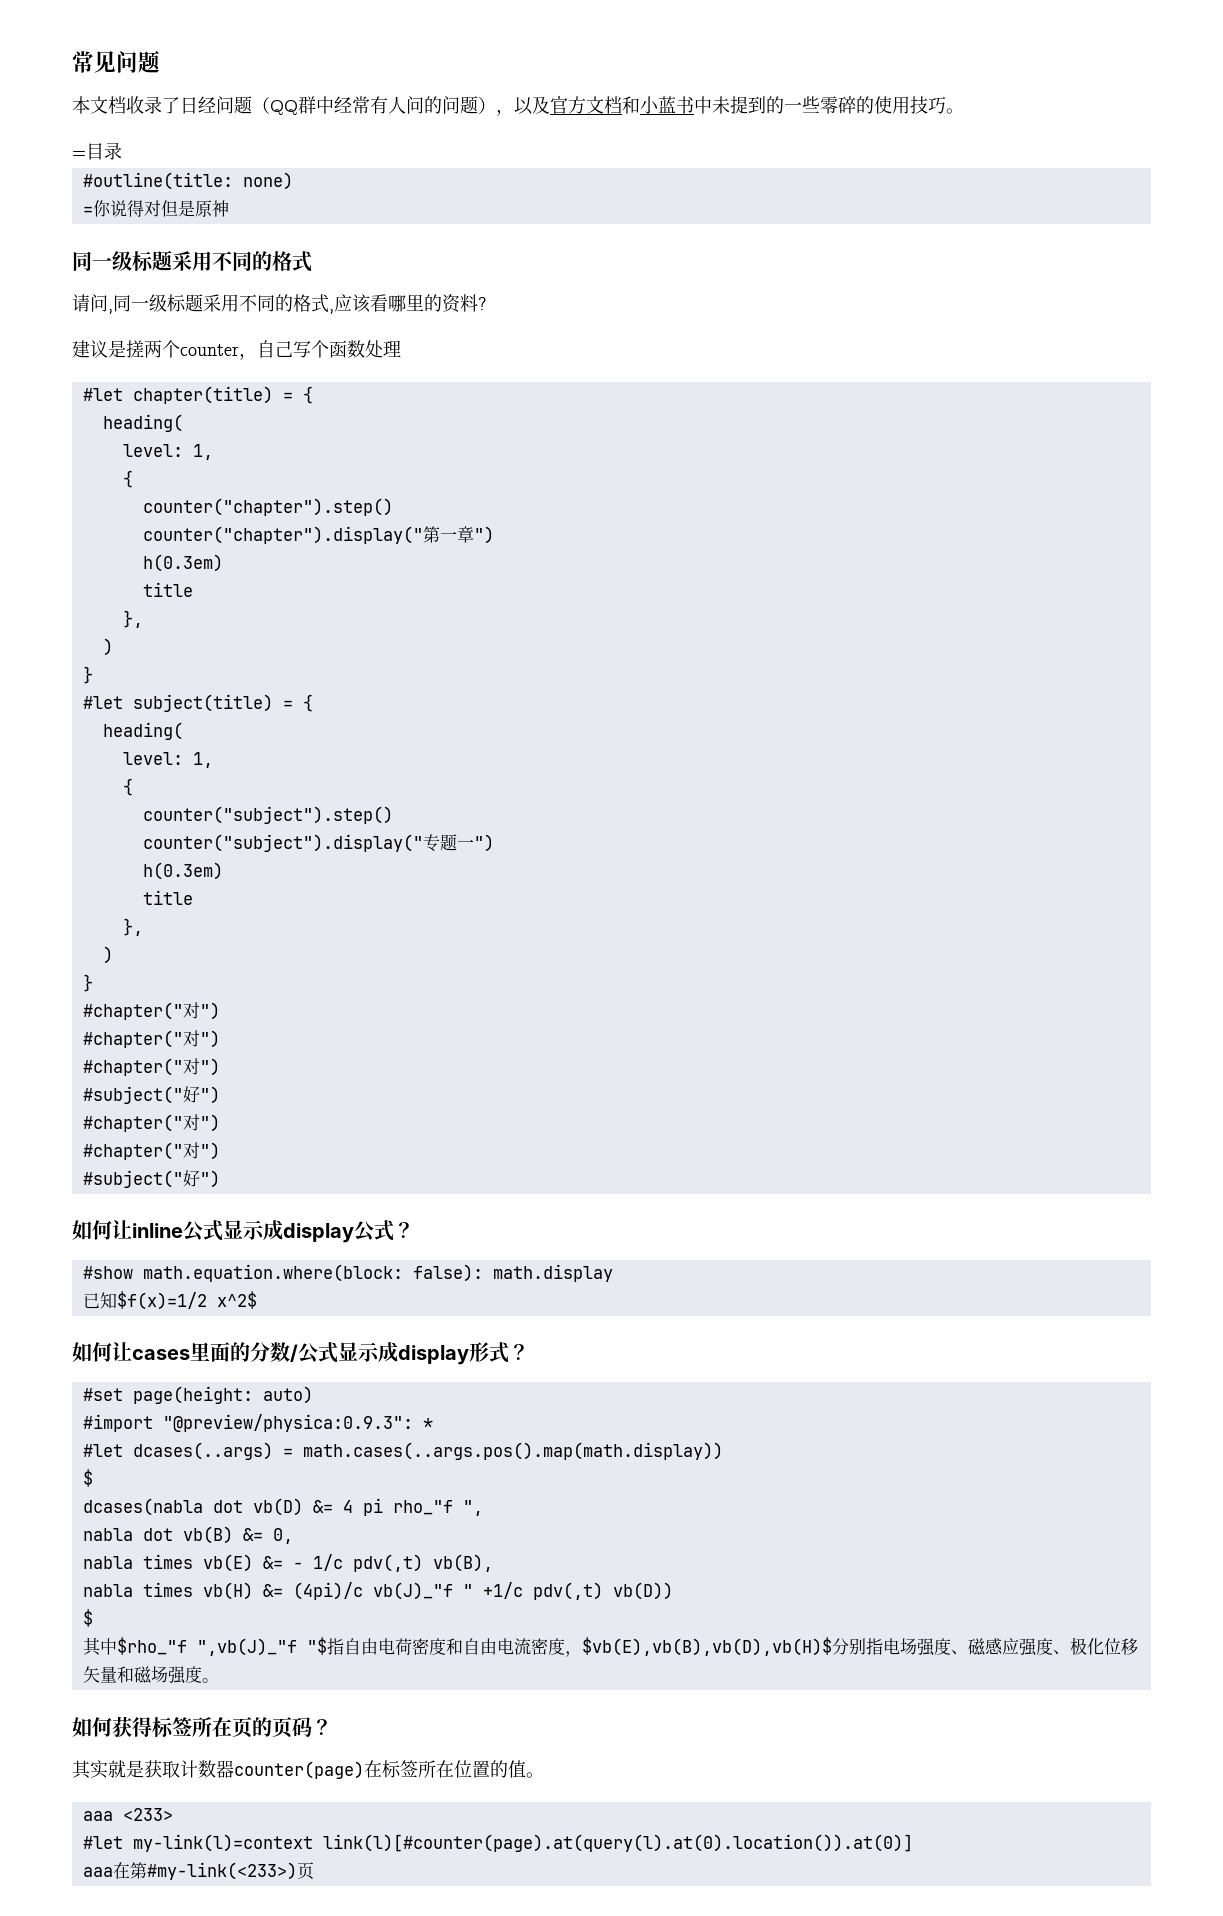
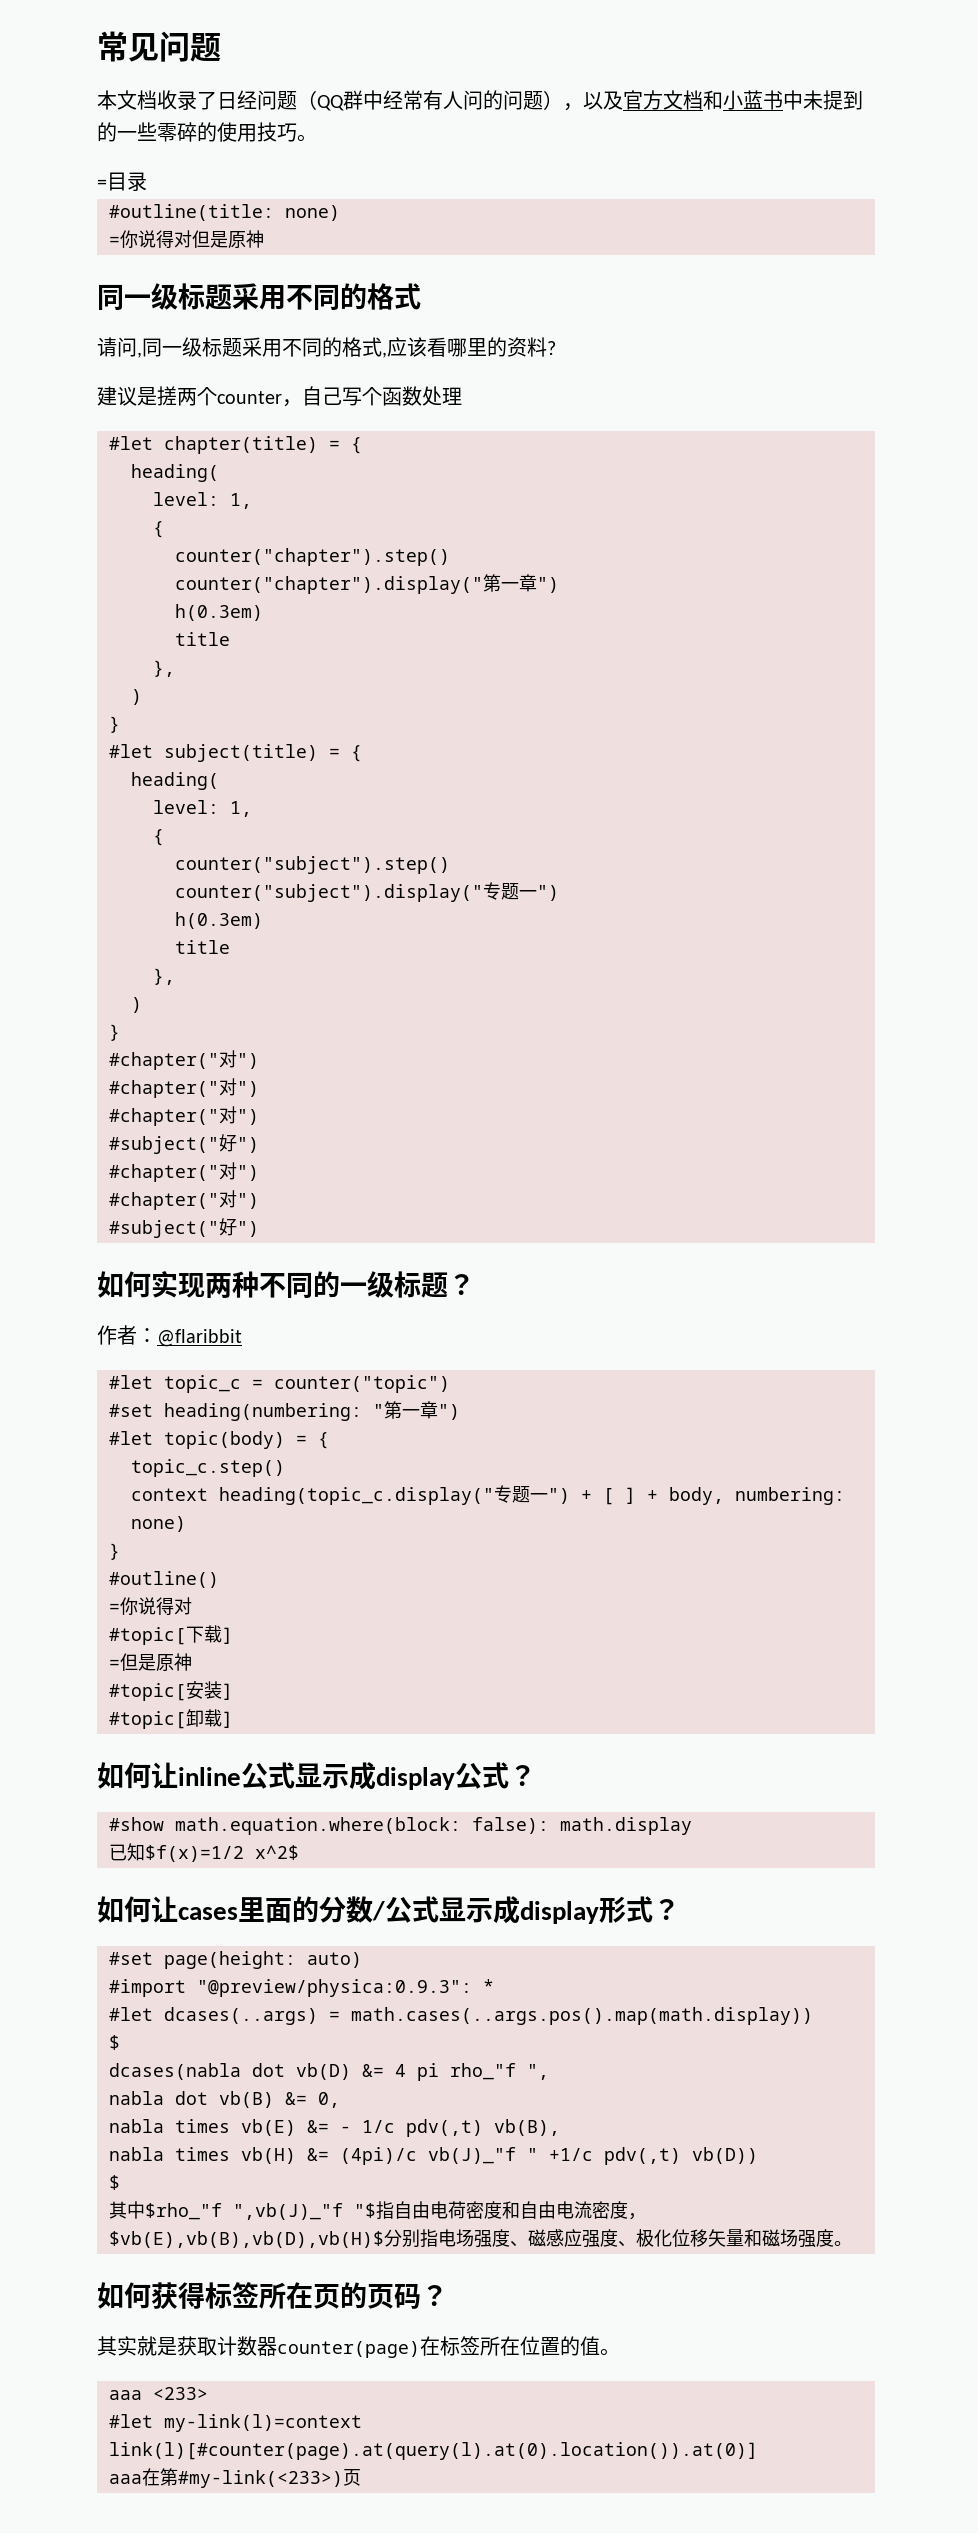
+ 如何实现两种不同的一级标题？
+ 作者：@flaribbit
+ #let topic_c = counter("topic")
+ #set heading(numbering: "第一章")
+ #let topic(body) = {
+ topic_c.step()
+ context heading(topic_c.display("专题一") + [ ] + body, numbering: none)
+ }
+ #outline()
+ =你说得对
+ #topic[下载]
+ =但是原神
+ #topic[安装]
+ #topic[卸载]

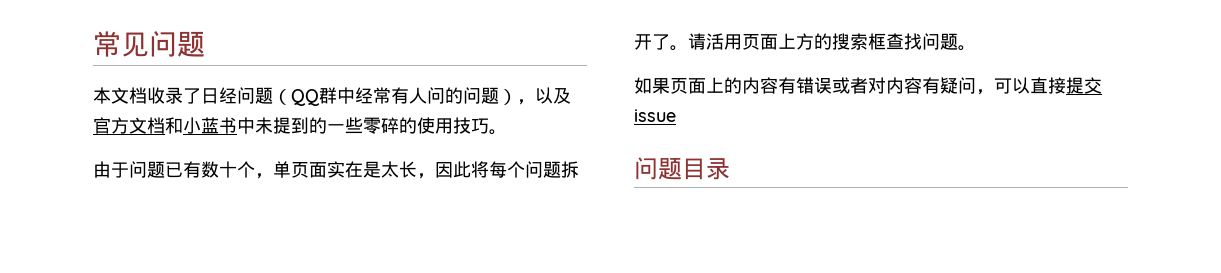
- =目录
- #outline(title: none)
- =你说得对但是原神
- 同一级标题采用不同的格式
- 请问,同一级标题采用不同的格式,应该看哪里的资料?
- 建议是搓两个counter，自己写个函数处理
- #let chapter(title) = {
- heading(
- level: 1,
- {
- counter("chapter").step()
- counter("chapter").display("第一章")
- h(0.3em)
- title
- },
- )
- }
- #let subject(title) = {
- heading(
- level: 1,
- {
- counter("subject").step()
- counter("subject").display("专题一")
- h(0.3em)
- title
- },
- )
- }
- #chapter("对")
- #chapter("对")
- #chapter("对")
- #subject("好")
- #chapter("对")
- #chapter("对")
- #subject("好")
- 如何实现两种不同的一级标题？
- 作者：@flaribbit
- #let topic_c = counter("topic")
- #set heading(numbering: "第一章")
- #let topic(body) = {
- topic_c.step()
- context heading(topic_c.display("专题一") + [ ] + body, numbering: none)
- }
- #outline()
- =你说得对
- #topic[下载]
- =但是原神
- #topic[安装]
- #topic[卸载]
- 如何让inline公式显示成display公式？
- #show math.equation.where(block: false): math.display
- 已知$f(x)=1/2 x^2$
- 如何让cases里面的分数/公式显示成display形式？
- #set page(height: auto)
- #import "@preview/physica:0.9.3": *
- #let dcases(..args) = math.cases(..args.pos().map(math.display))
- $
- dcases(nabla dot vb(D) &= 4 pi rho_"f ",
- nabla dot vb(B) &= 0,
- nabla times vb(E) &= - 1/c pdv(,t) vb(B),
- nabla times vb(H) &= (4pi)/c vb(J)_"f " +1/c pdv(,t) vb(D))
- $
- 其中$rho_"f ",vb(J)_"f "$指自由电荷密度和自由电流密度，$vb(E),vb(B),vb(D),vb(H)$分别指电场强度、磁感应强度、极化位移矢量和磁场强度。
- 如何获得标签所在页的页码？
- 其实就是获取计数器counter(page)在标签所在位置的值。
- aaa <233>
- #let my-link(l)=context link(l)[#counter(page).at(query(l).at(0).location()).at(0)]
- aaa在第#my-link(<233>)页
+ 由于问题已有数十个，单页面实在是太长，因此将每个问题拆开了。请活用页面上方的搜索框查找问题。
+ 如果页面上的内容有错误或者对内容有疑问，可以直接提交issue
+ 问题目录

